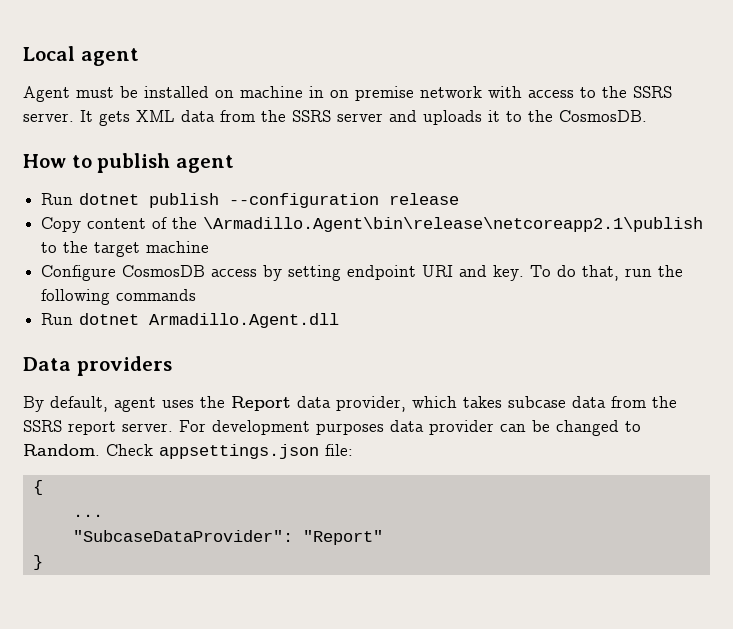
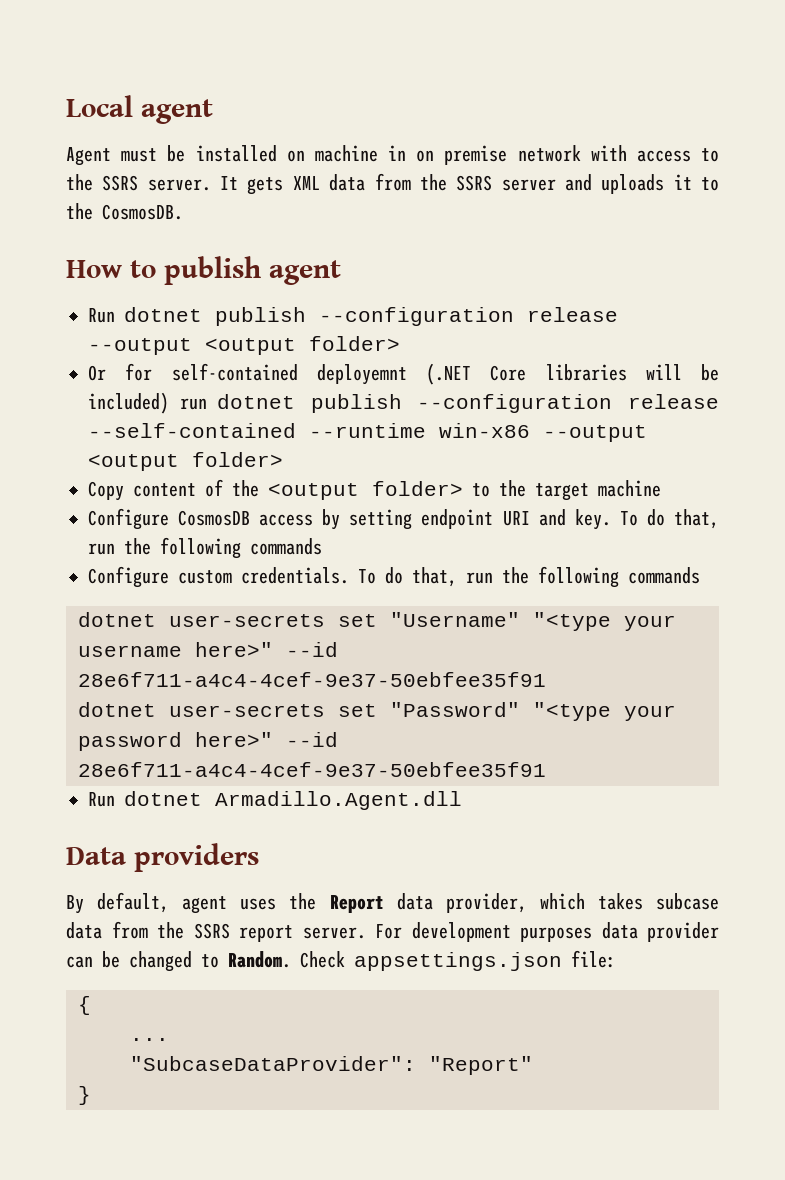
- Run dotnet publish --configuration release
+ Run dotnet publish --configuration release --output <output folder>
+ Or for self-contained deployemnt (.NET Core libraries will be included) run dotnet publish --configuration release --self-contained --runtime win-x86 --output <output folder>
- Copy content of the \Armadillo.Agent\bin\release\netcoreapp2.1\publish to the target machine
+ Copy content of the <output folder> to the target machine
+ Configure custom credentials. To do that, run the following commands
+ dotnet user-secrets set "Username" "<type your username here>" --id 28e6f711-a4c4-4cef-9e37-50ebfee35f91
+ dotnet user-secrets set "Password" "<type your password here>" --id 28e6f711-a4c4-4cef-9e37-50ebfee35f91

